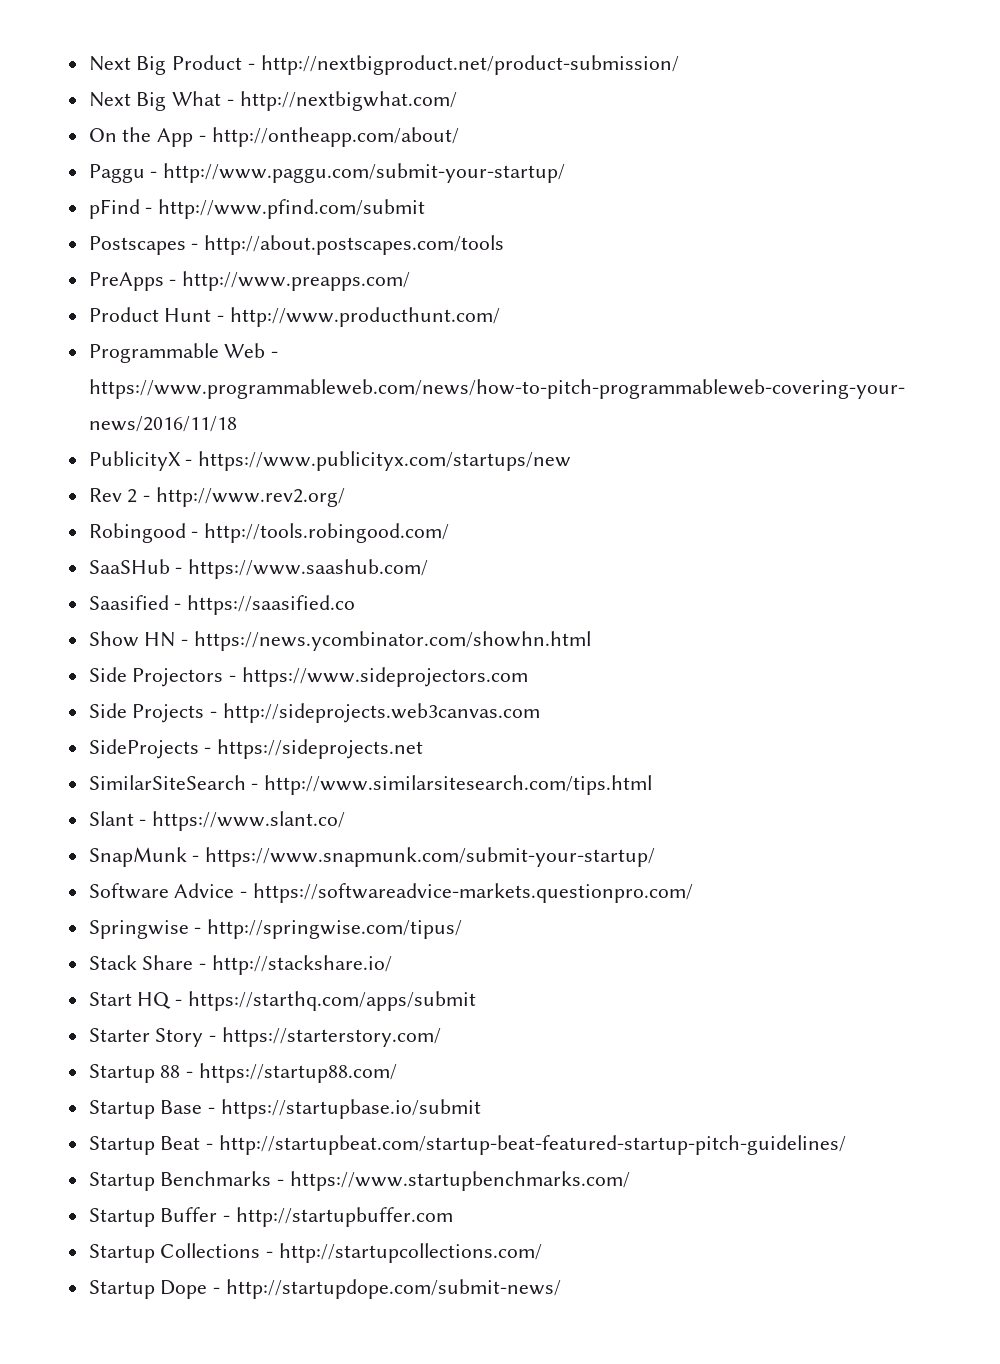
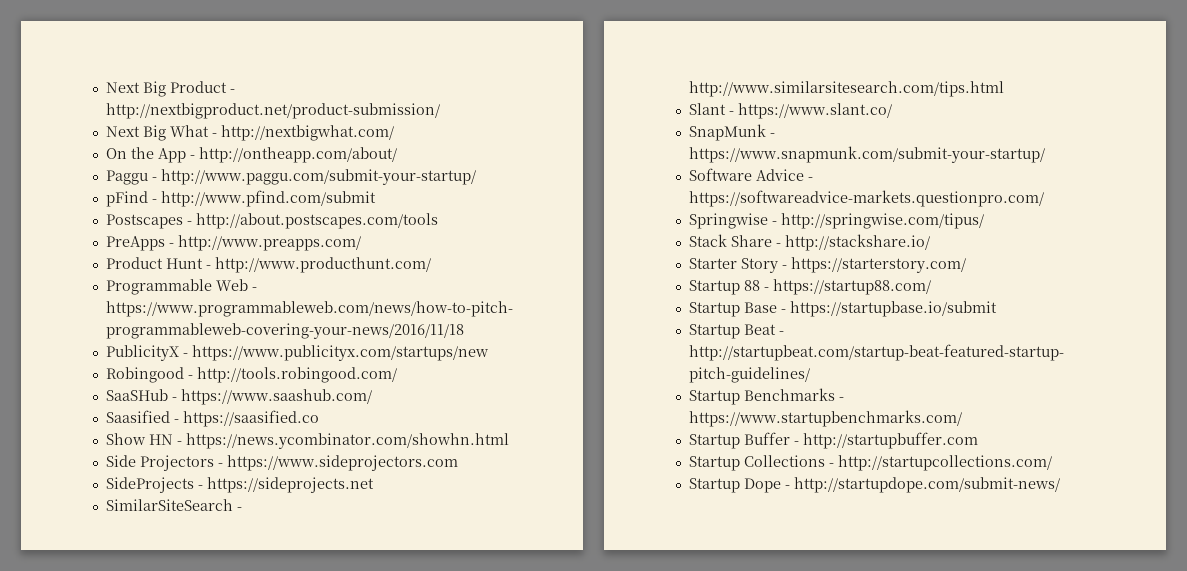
- Rev 2 - http://www.rev2.org/
- Side Projects - http://sideprojects.web3canvas.com
- Start HQ - https://starthq.com/apps/submit

